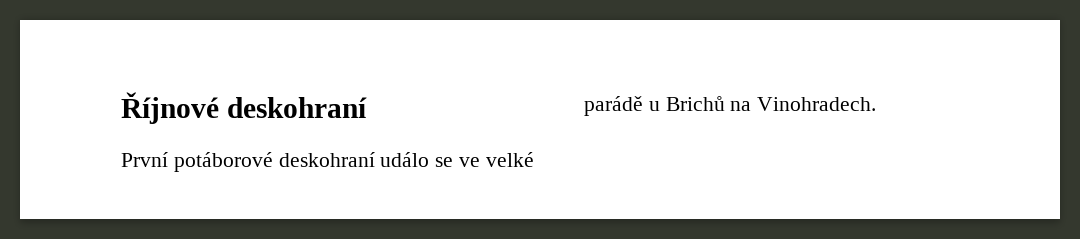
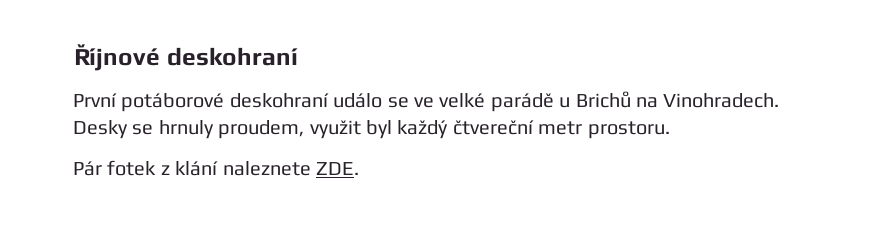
+ Desky se hrnuly proudem, využit byl každý čtvereční metr prostoru.
+ Pár fotek z klání naleznete ZDE.

